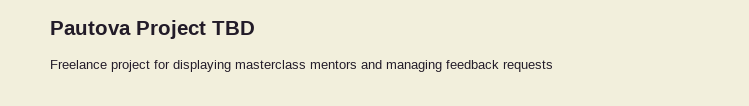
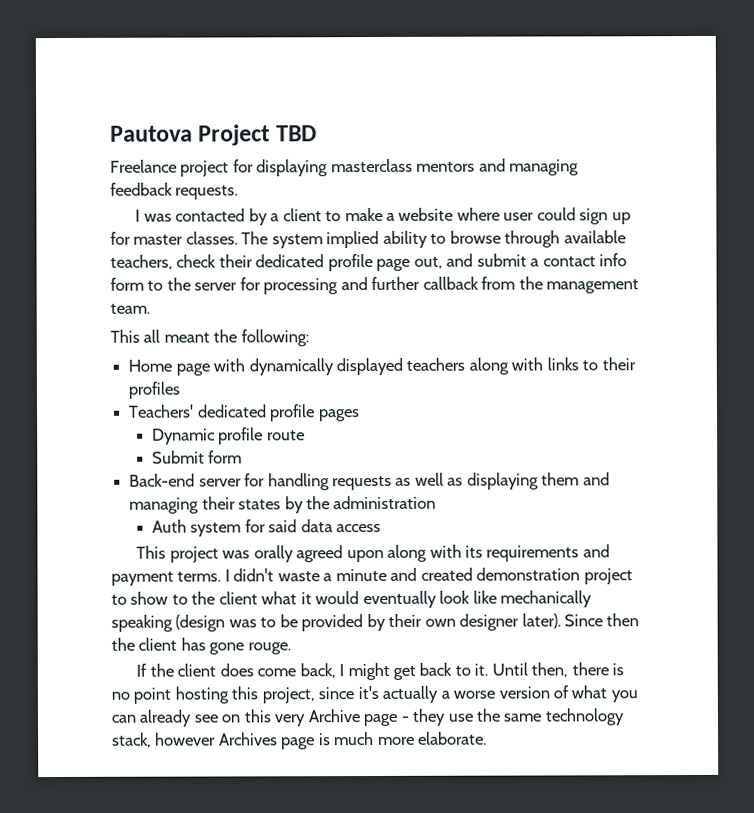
- Freelance project for displaying masterclass mentors and managing feedback requests
+ Freelance project for displaying masterclass mentors and managing feedback requests.
+ I was contacted by a client to make a website where user could sign up for master classes. The system implied ability to browse through available teachers, check their dedicated profile page out, and submit a contact info form to the server for processing and further callback from the management team.
+ This all meant the following:
+ Home page with dynamically displayed teachers along with links to their profiles
+ Teachers' dedicated profile pages
+ Dynamic profile route
+ Submit form
+ Back-end server for handling requests as well as displaying them and managing their states by the administration
+ Auth system for said data access
+ This project was orally agreed upon along with its requirements and payment terms. I didn't waste a minute and created demonstration project to show to the client what it would eventually look like mechanically speaking (design was to be provided by their own designer later). Since then the client has gone rouge.
+ If the client does come back, I might get back to it. Until then, there is no point hosting this project, since it's actually a worse version of what you can already see on this very Archive page - they use the same technology stack, however Archives page is much more elaborate.

